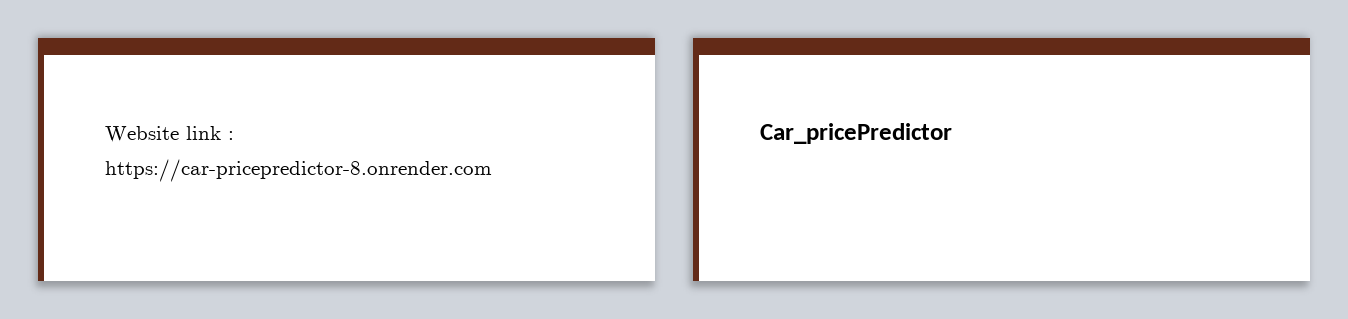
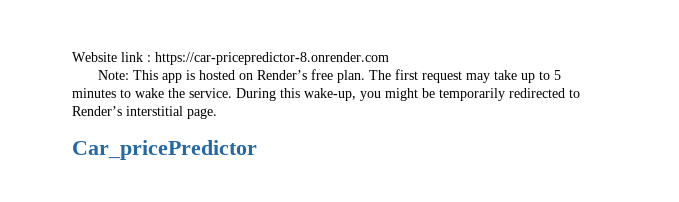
+ Note: This app is hosted on Render’s free plan. The first request may take up to 5 minutes to wake the service. During this wake-up, you might be temporarily redirected to Render’s interstitial page.

